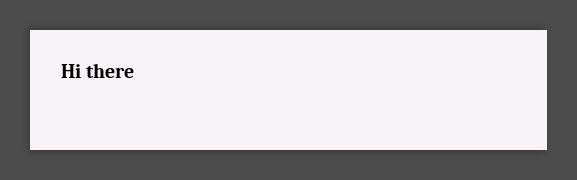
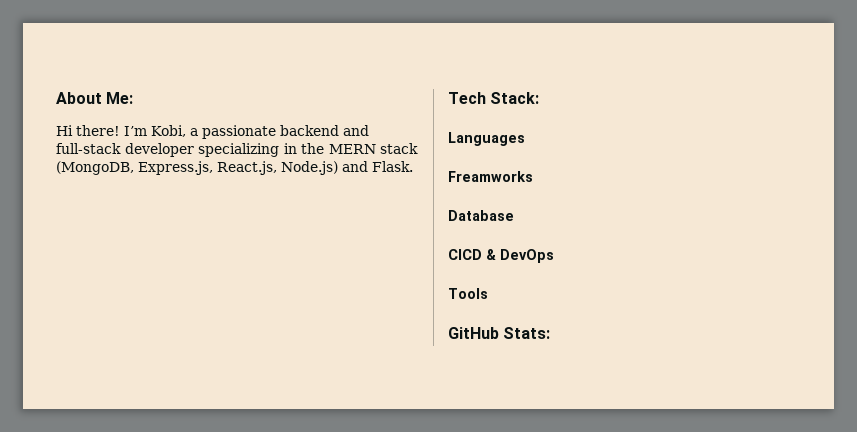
- Hi there
+ About Me:
+ Hi there! I’m Kobi, a passionate backend and full-stack developer specializing in the MERN stack (MongoDB, Express.js, React.js, Node.js) and Flask.
+ Tech Stack:
+ Languages
+ Freamworks
+ Database
+ CICD & DevOps
+ Tools
+ GitHub Stats:

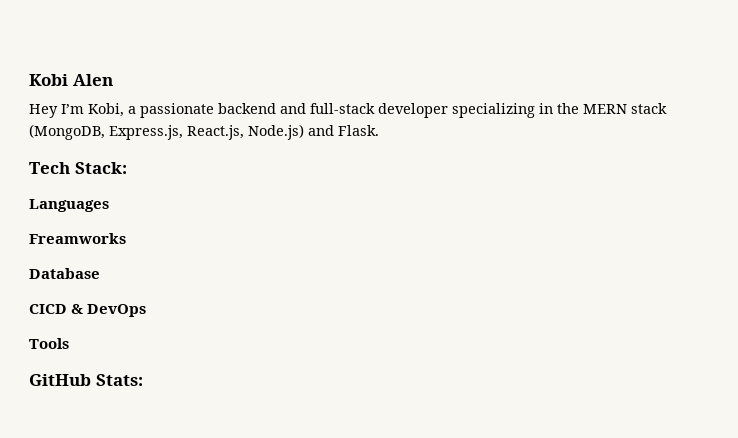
- About Me:
- Hi there! I’m Kobi, a passionate backend and full-stack developer specializing in the MERN stack (MongoDB, Express.js, React.js, Node.js) and Flask.
+ Kobi Alen
+ Hey I’m Kobi, a passionate backend and full-stack developer specializing in the MERN stack (MongoDB, Express.js, React.js, Node.js) and Flask.

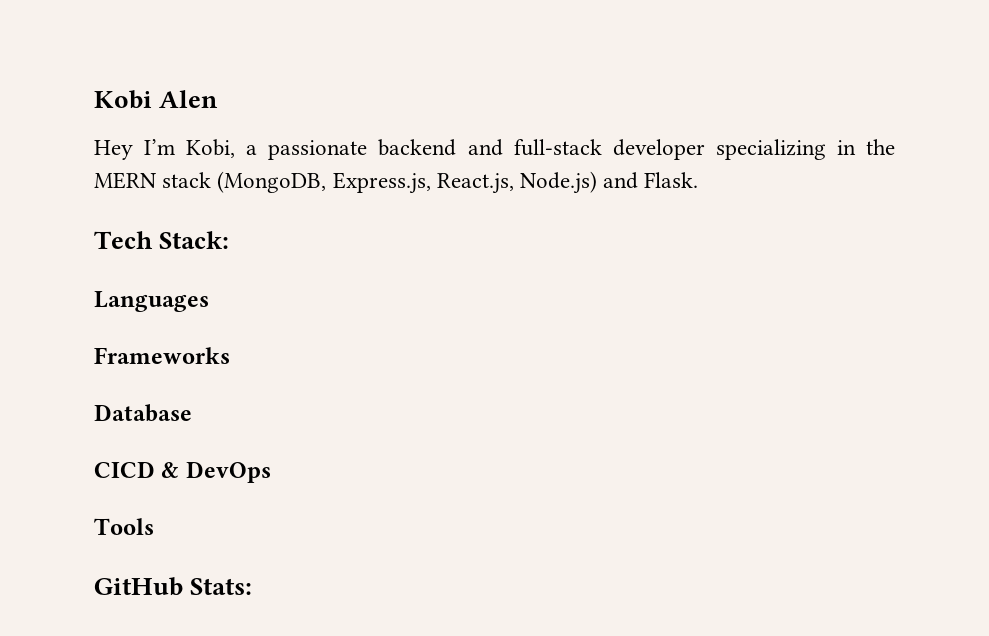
- Freamworks
+ Frameworks

